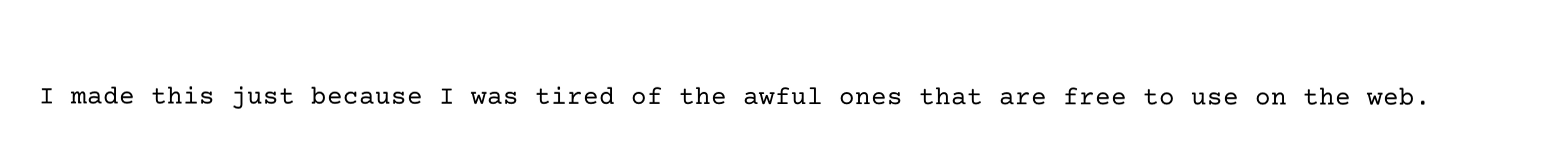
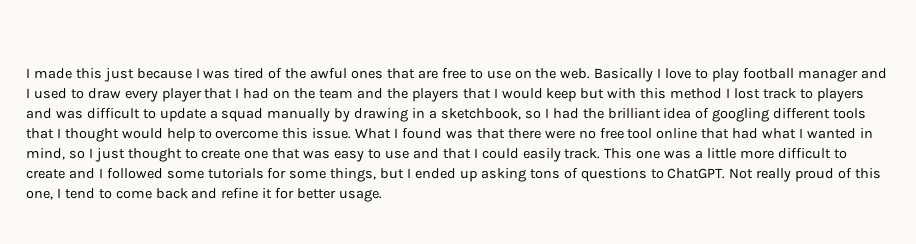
+ Basically I love to play football manager and I used to draw every player that I had on the team and the players that I would keep but with this method I lost track to players and was difficult to update a squad manually by drawing in a sketchbook, so I had the brilliant idea of googling different tools that I thought would help to overcome this issue. What I found was that there were no free tool online that had what I wanted in mind, so I just thought to create one that was easy to use and that I could easily track. This one was a little more difficult to create and I followed some tutorials for some things, but I ended up asking tons of questions to ChatGPT. Not really proud of this one, I tend to come back and refine it for better usage.

